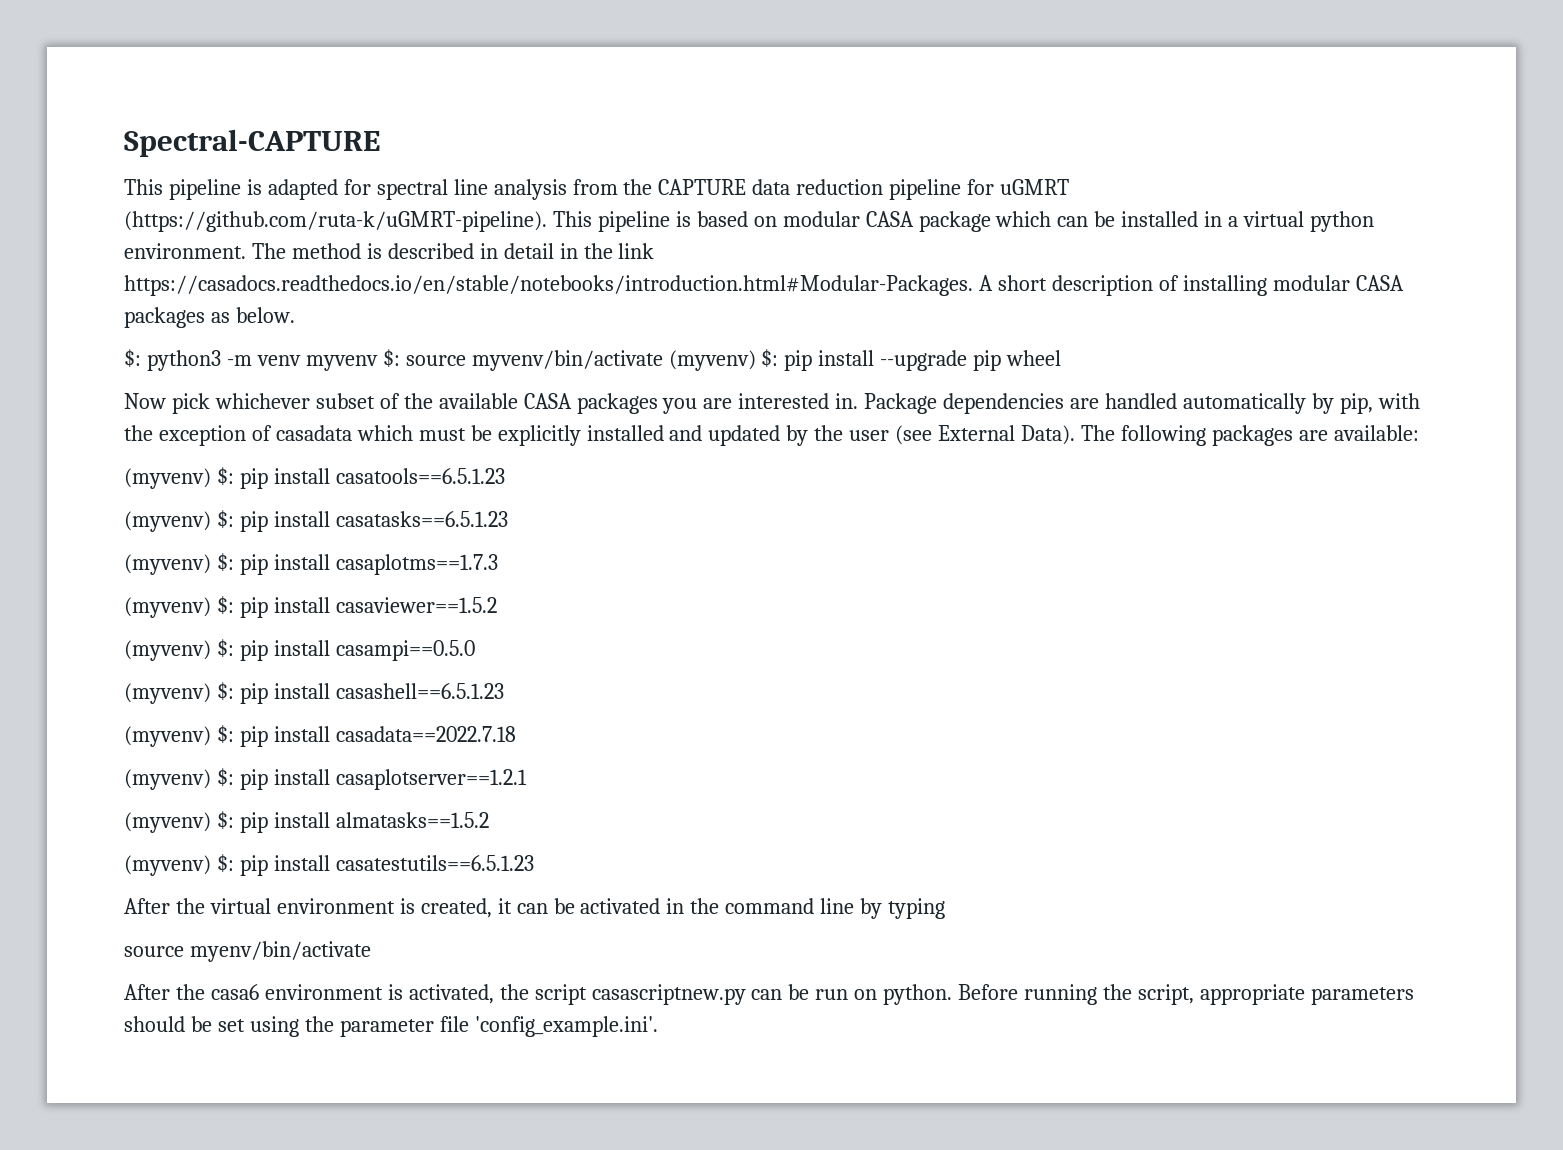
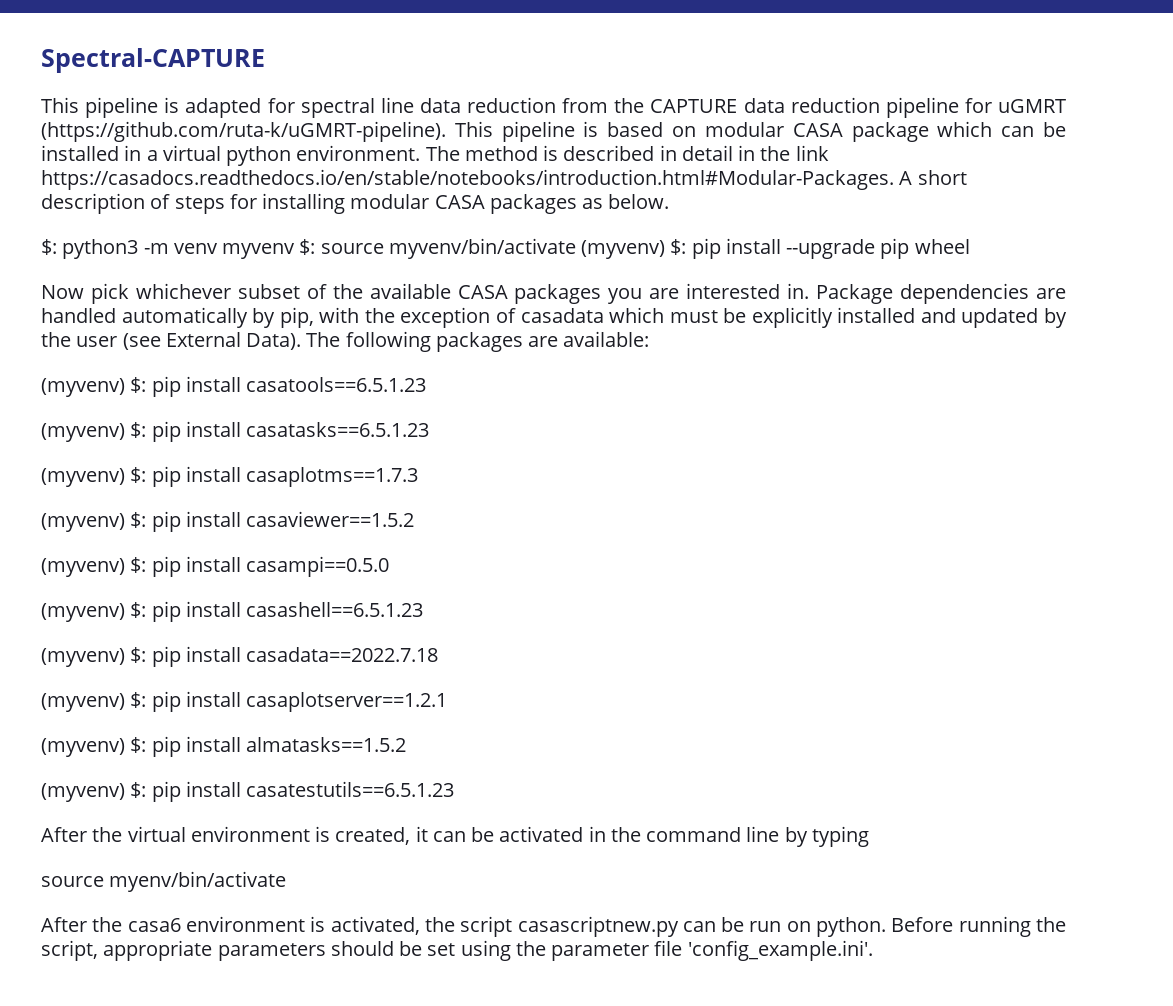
- This pipeline is adapted for spectral line analysis from the CAPTURE data reduction pipeline for uGMRT (https://github.com/ruta-k/uGMRT-pipeline). This pipeline is based on modular CASA package which can be installed in a virtual python environment.
+ This pipeline is adapted for spectral line data reduction from the CAPTURE data reduction pipeline for uGMRT (https://github.com/ruta-k/uGMRT-pipeline). This pipeline is based on modular CASA package which can be installed in a virtual python environment.
- The method is described in detail in the link https://casadocs.readthedocs.io/en/stable/notebooks/introduction.html#Modular-Packages. A short description of installing modular CASA packages as below.
+ The method is described in detail in the link https://casadocs.readthedocs.io/en/stable/notebooks/introduction.html#Modular-Packages. A short description of steps for installing modular CASA packages as below.

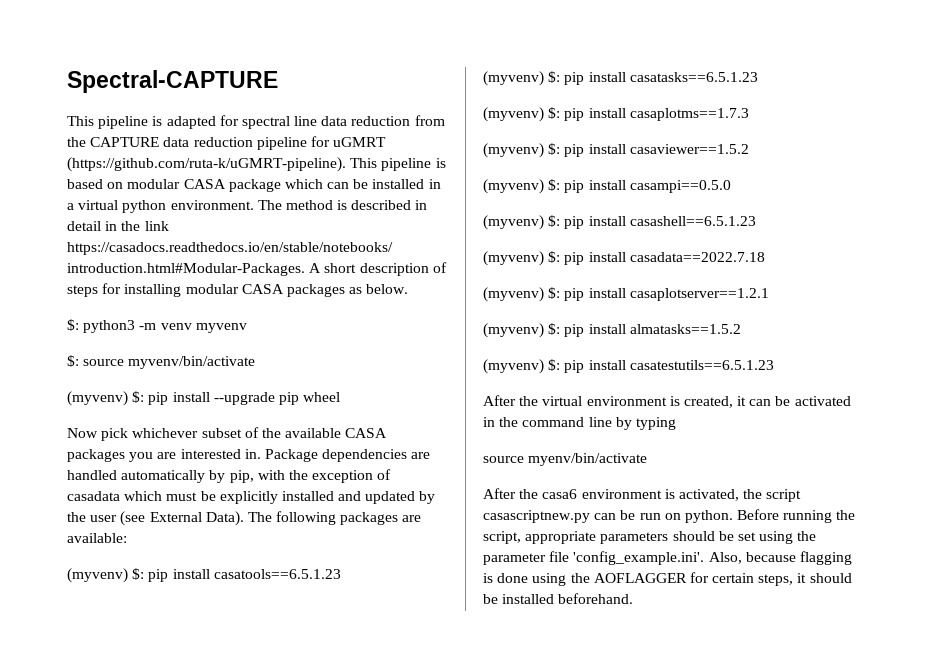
- $: python3 -m venv myvenv $: source myvenv/bin/activate (myvenv) $: pip install --upgrade pip wheel
+ $: python3 -m venv myvenv
+ $: source myvenv/bin/activate
+ (myvenv) $: pip install --upgrade pip wheel
- Before running the script, appropriate parameters should be set using the parameter file 'config_example.ini'.
+ Before running the script, appropriate parameters should be set using the parameter file 'config_example.ini'. Also, because flagging is done using the AOFLAGGER for certain steps, it should be installed beforehand.

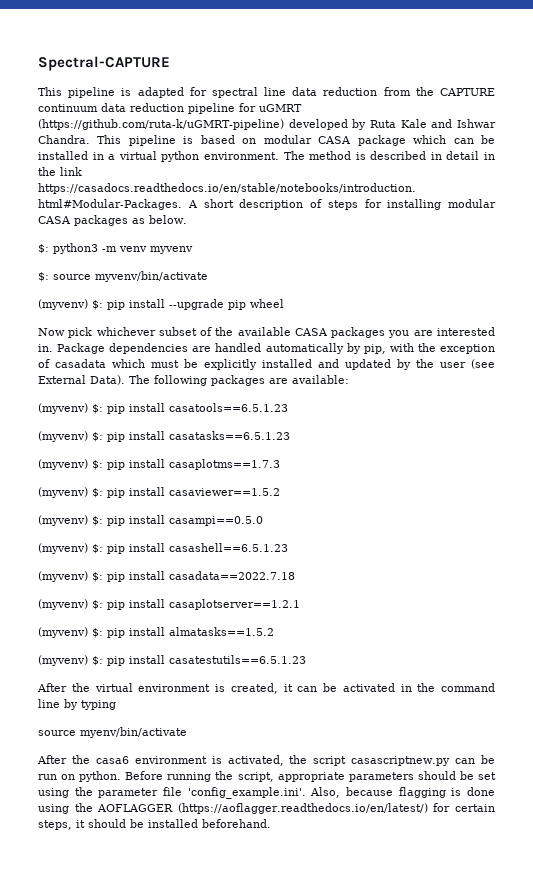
- This pipeline is adapted for spectral line data reduction from the CAPTURE data reduction pipeline for uGMRT (https://github.com/ruta-k/uGMRT-pipeline). This pipeline is based on modular CASA package which can be installed in a virtual python environment.
+ This pipeline is adapted for spectral line data reduction from the CAPTURE continuum data reduction pipeline for uGMRT (https://github.com/ruta-k/uGMRT-pipeline) developed by Ruta Kale and Ishwar Chandra. This pipeline is based on modular CASA package which can be installed in a virtual python environment.
- Before running the script, appropriate parameters should be set using the parameter file 'config_example.ini'. Also, because flagging is done using the AOFLAGGER for certain steps, it should be installed beforehand.
+ Before running the script, appropriate parameters should be set using the parameter file 'config_example.ini'. Also, because flagging is done using the AOFLAGGER (https://aoflagger.readthedocs.io/en/latest/) for certain steps, it should be installed beforehand.

